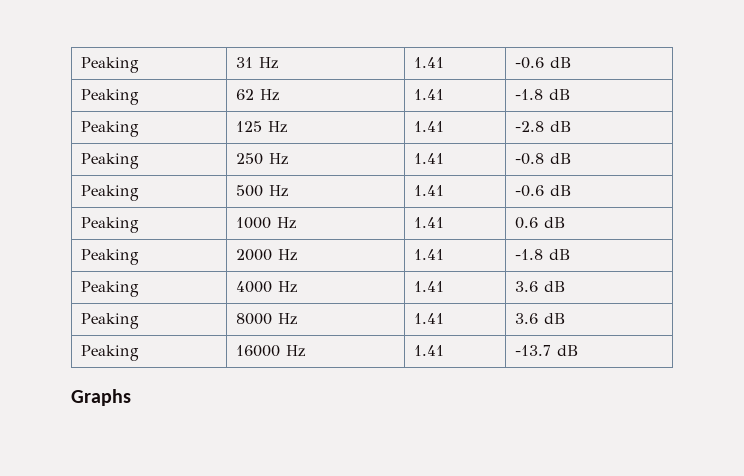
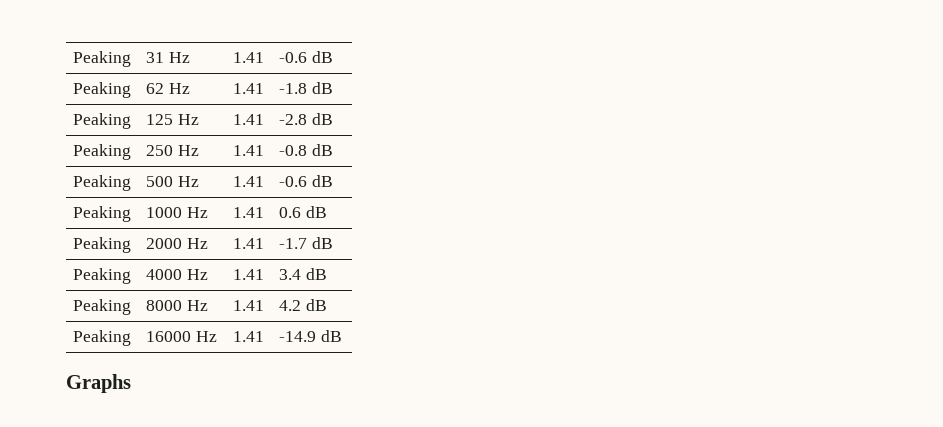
- Peaking | 2000 Hz | 1.41 | -1.8 dB
+ Peaking | 2000 Hz | 1.41 | -1.7 dB
- Peaking | 4000 Hz | 1.41 | 3.6 dB
+ Peaking | 4000 Hz | 1.41 | 3.4 dB
- Peaking | 8000 Hz | 1.41 | 3.6 dB
+ Peaking | 8000 Hz | 1.41 | 4.2 dB
- Peaking | 16000 Hz | 1.41 | -13.7 dB
+ Peaking | 16000 Hz | 1.41 | -14.9 dB

